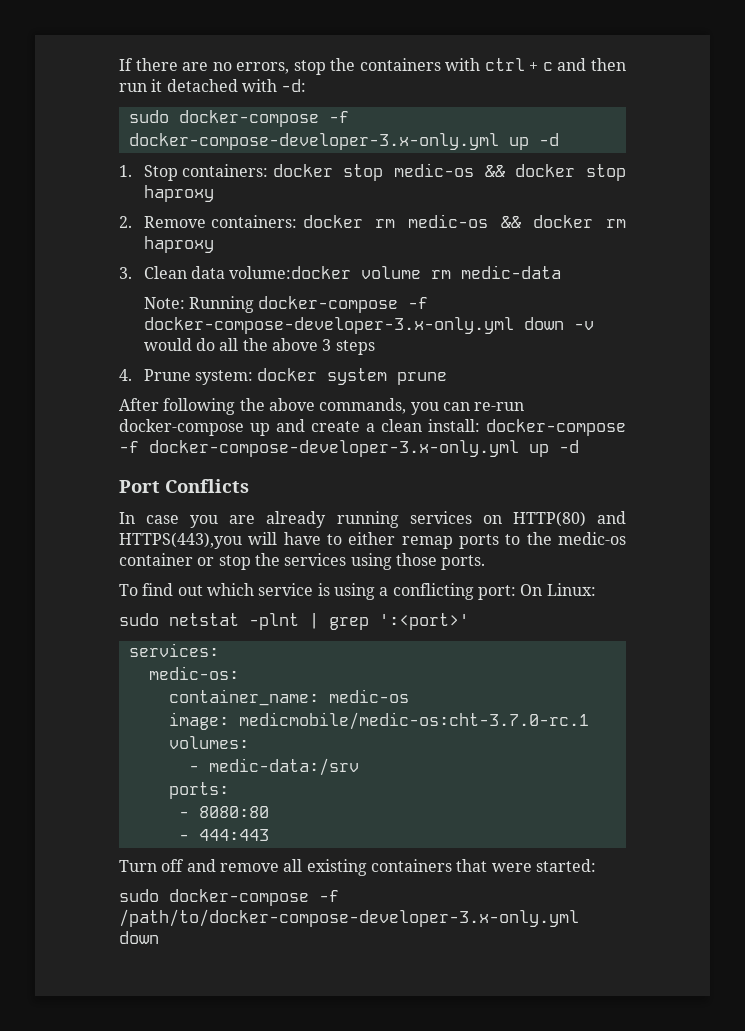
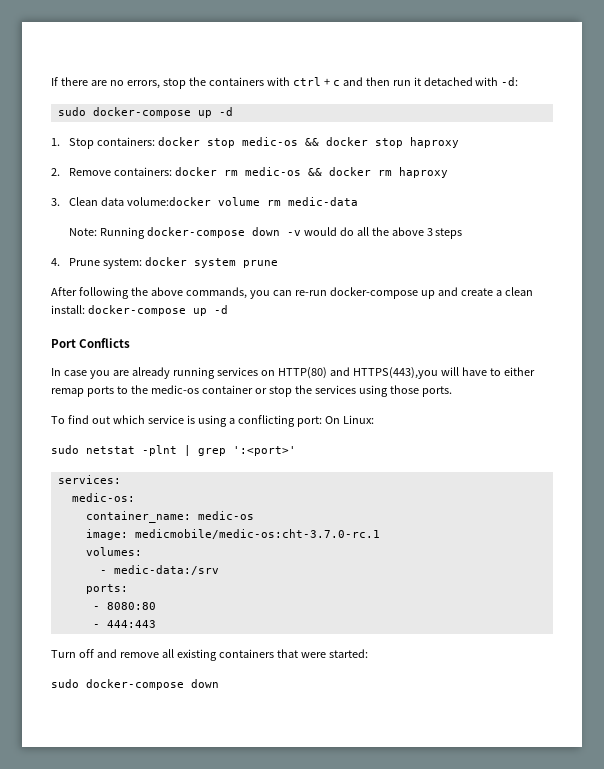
- sudo docker-compose -f docker-compose-developer-3.x-only.yml up -d
+ sudo docker-compose up -d
- Note: Running docker-compose -f docker-compose-developer-3.x-only.yml down -v would do all the above 3 steps
+ Note: Running docker-compose down -v would do all the above 3 steps
- After following the above commands, you can re-run docker-compose up and create a clean install: docker-compose -f docker-compose-developer-3.x-only.yml up -d
+ After following the above commands, you can re-run docker-compose up and create a clean install: docker-compose up -d
- sudo docker-compose -f /path/to/docker-compose-developer-3.x-only.yml down
+ sudo docker-compose down

